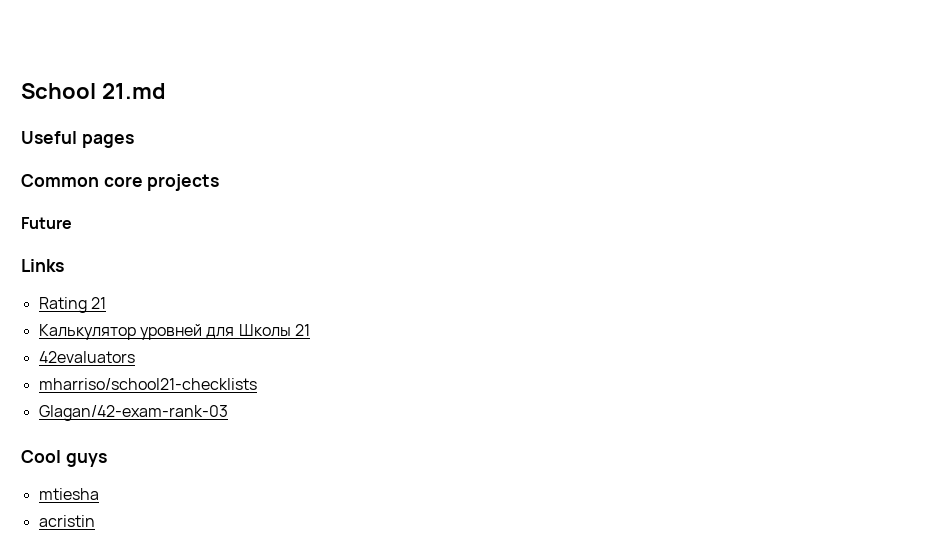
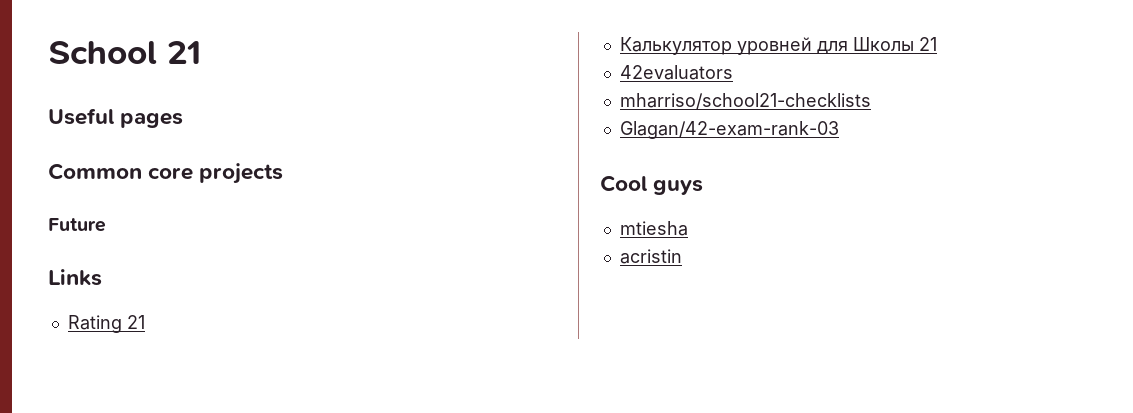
- School 21.md
+ School 21

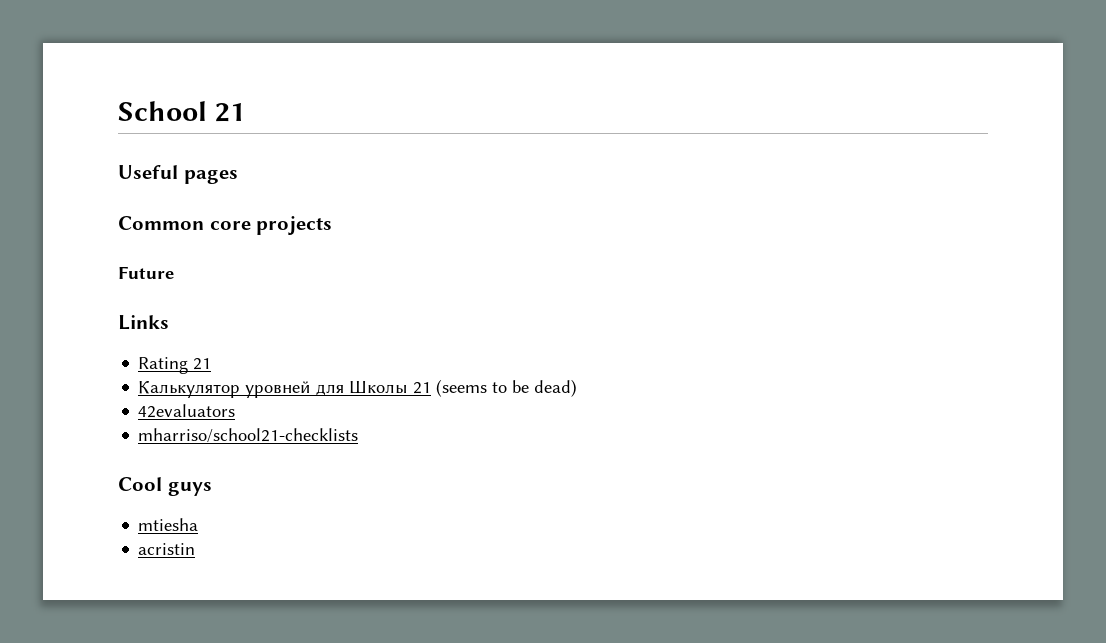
- Калькулятор уровней для Школы 21
+ Калькулятор уровней для Школы 21 (seems to be dead)
- Glagan/42-exam-rank-03

